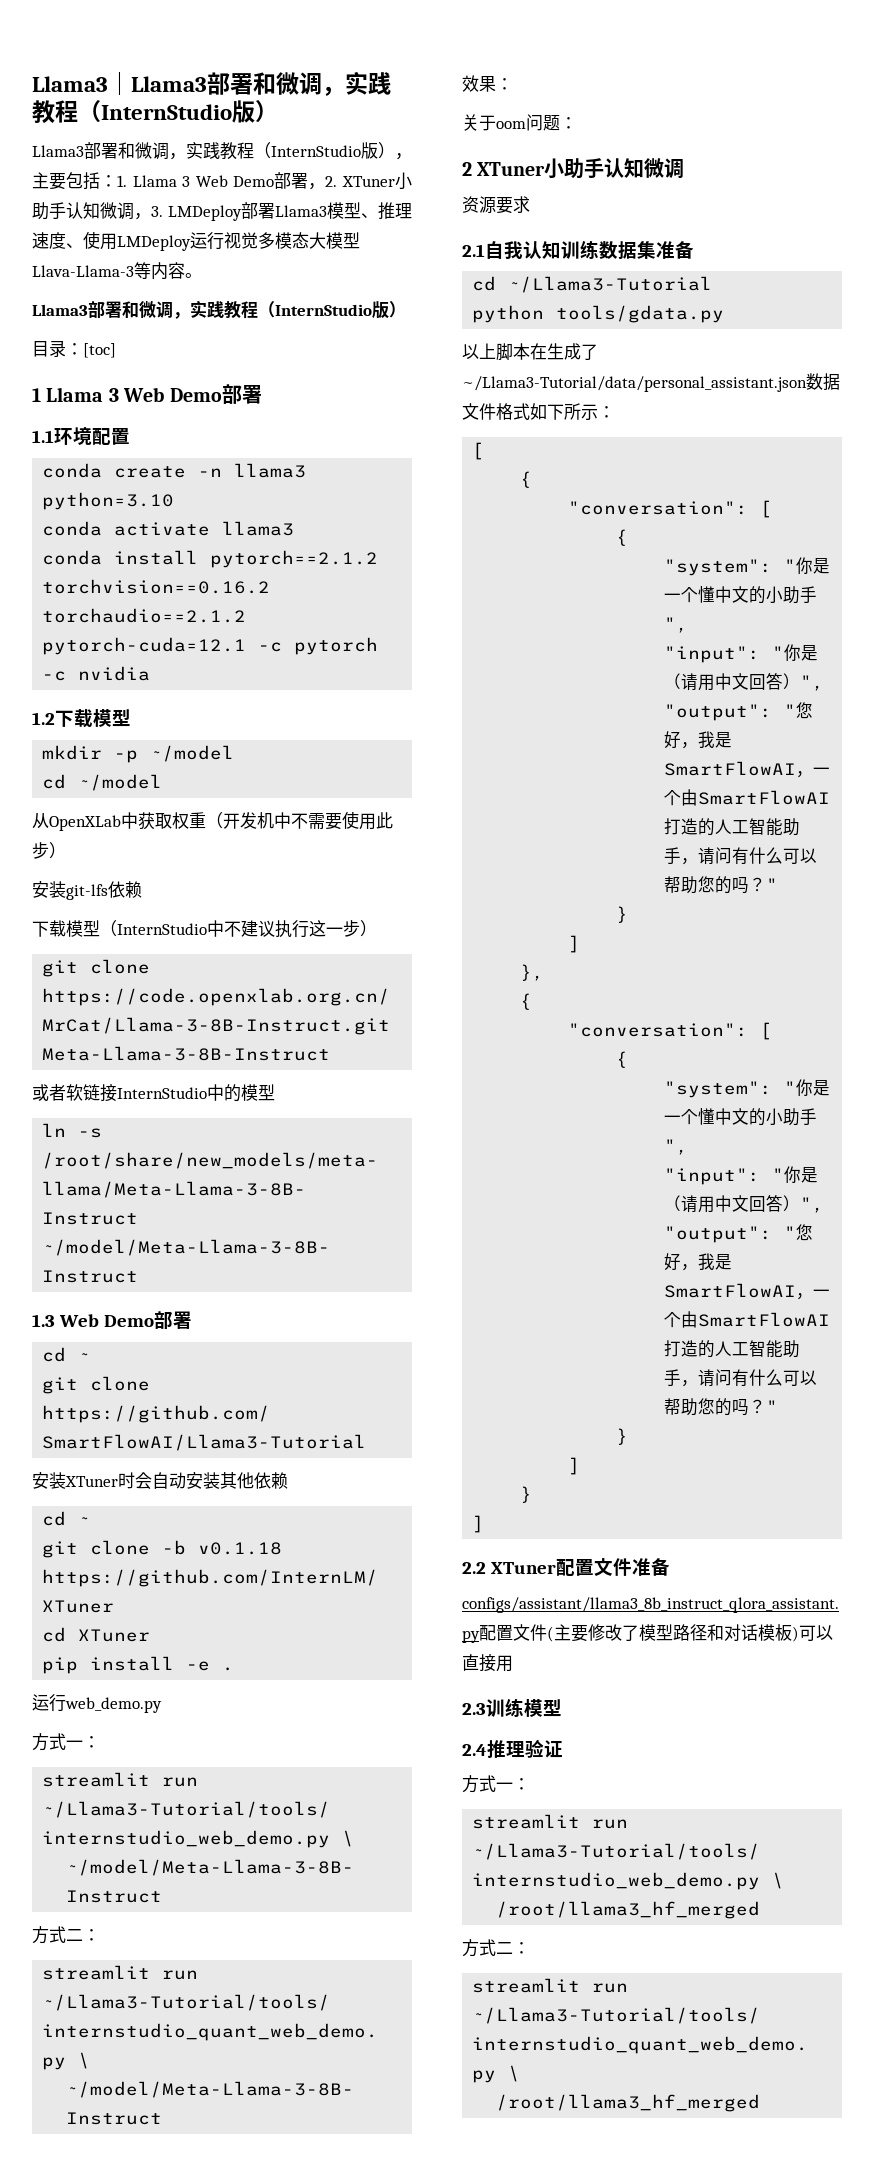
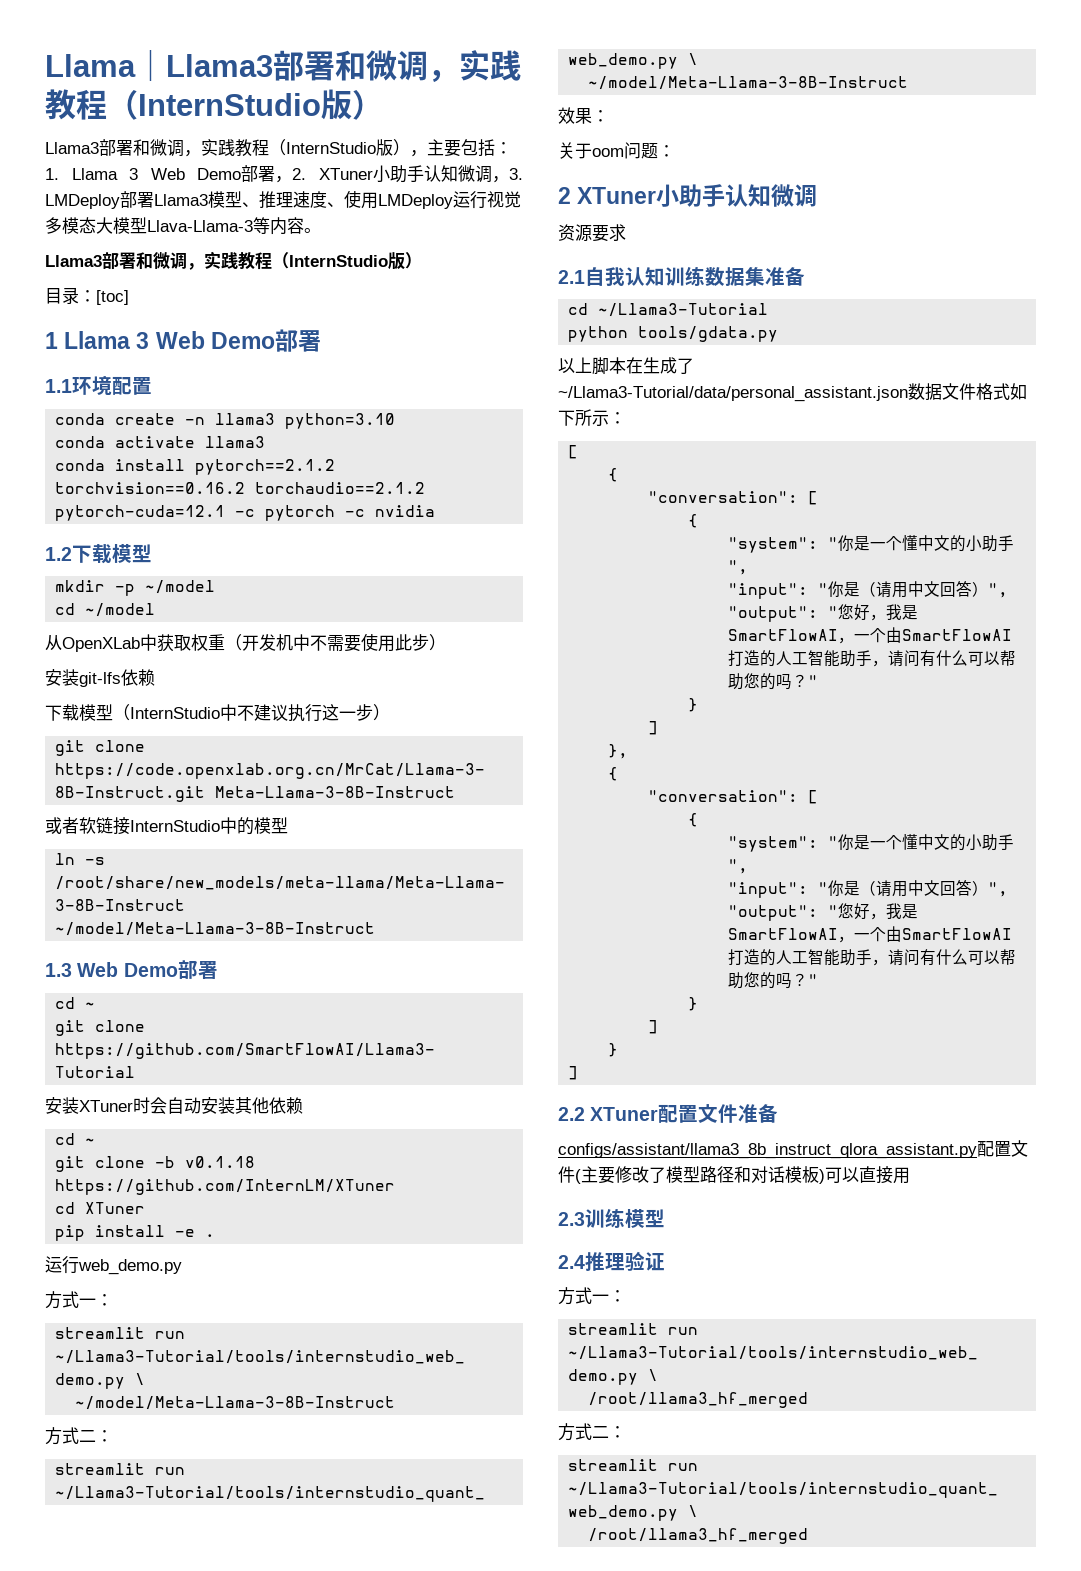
- Llama3｜Llama3部署和微调，实践教程（InternStudio版）
+ Llama｜Llama3部署和微调，实践教程（InternStudio版）

